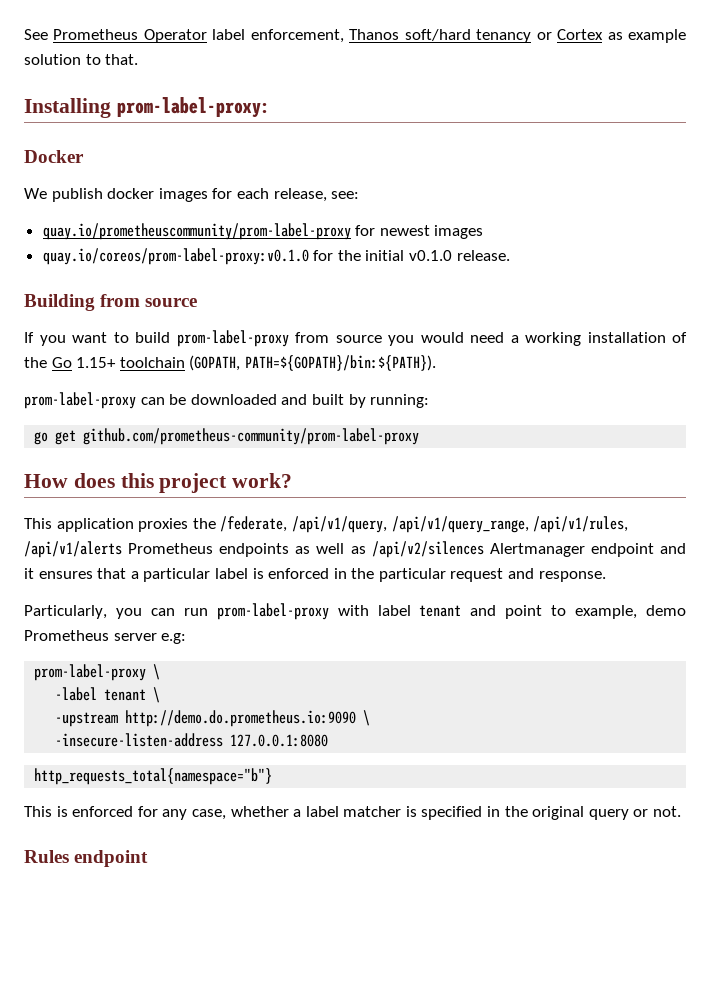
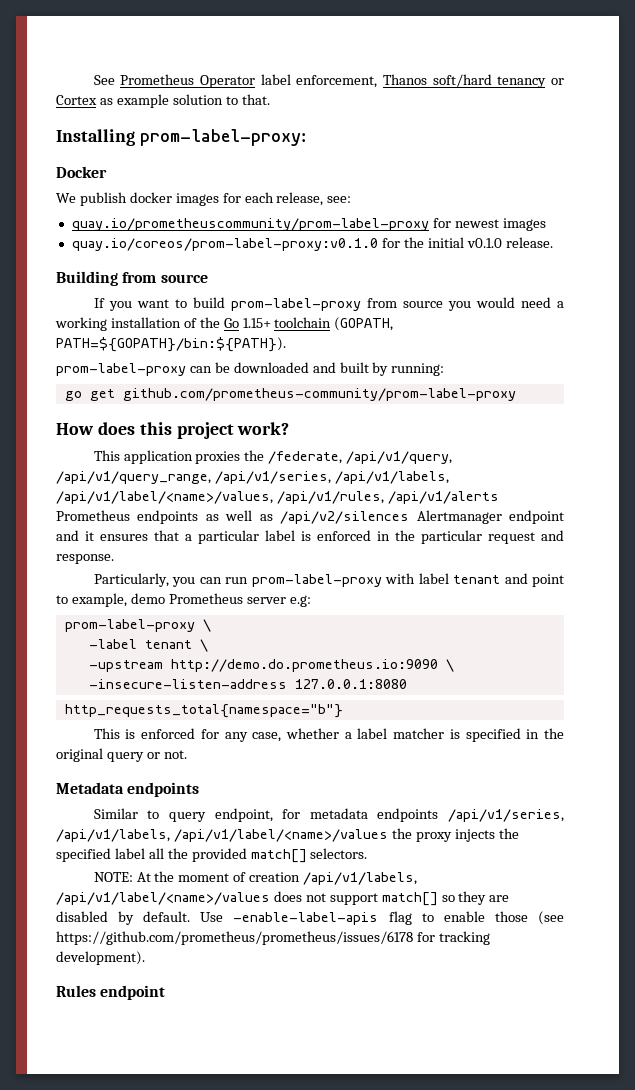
- This application proxies the /federate, /api/v1/query, /api/v1/query_range, /api/v1/rules, /api/v1/alerts Prometheus endpoints as well as /api/v2/silences Alertmanager endpoint and it ensures that a particular label is enforced in the particular request and response.
+ This application proxies the /federate, /api/v1/query, /api/v1/query_range, /api/v1/series, /api/v1/labels, /api/v1/label/<name>/values, /api/v1/rules, /api/v1/alerts Prometheus endpoints as well as /api/v2/silences Alertmanager endpoint and it ensures that a particular label is enforced in the particular request and response.
+ Metadata endpoints
+ Similar to query endpoint, for metadata endpoints /api/v1/series, /api/v1/labels, /api/v1/label/<name>/values the proxy injects the specified label all the provided match[] selectors.
+ NOTE: At the moment of creation /api/v1/labels, /api/v1/label/<name>/values does not support match[] so they are disabled by default. Use -enable-label-apis flag to enable those (see https://github.com/prometheus/prometheus/issues/6178 for tracking development).

